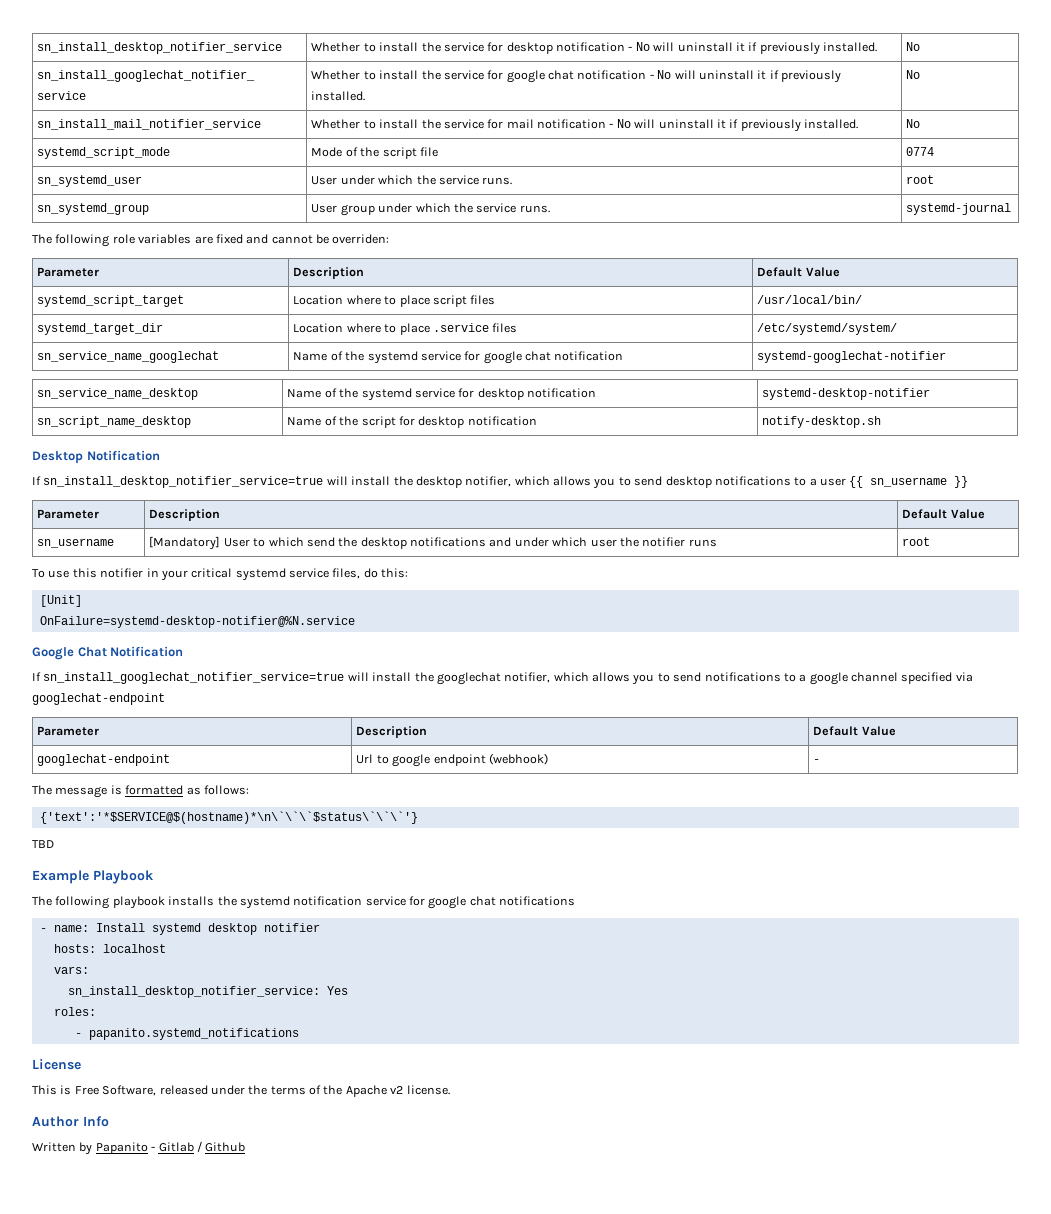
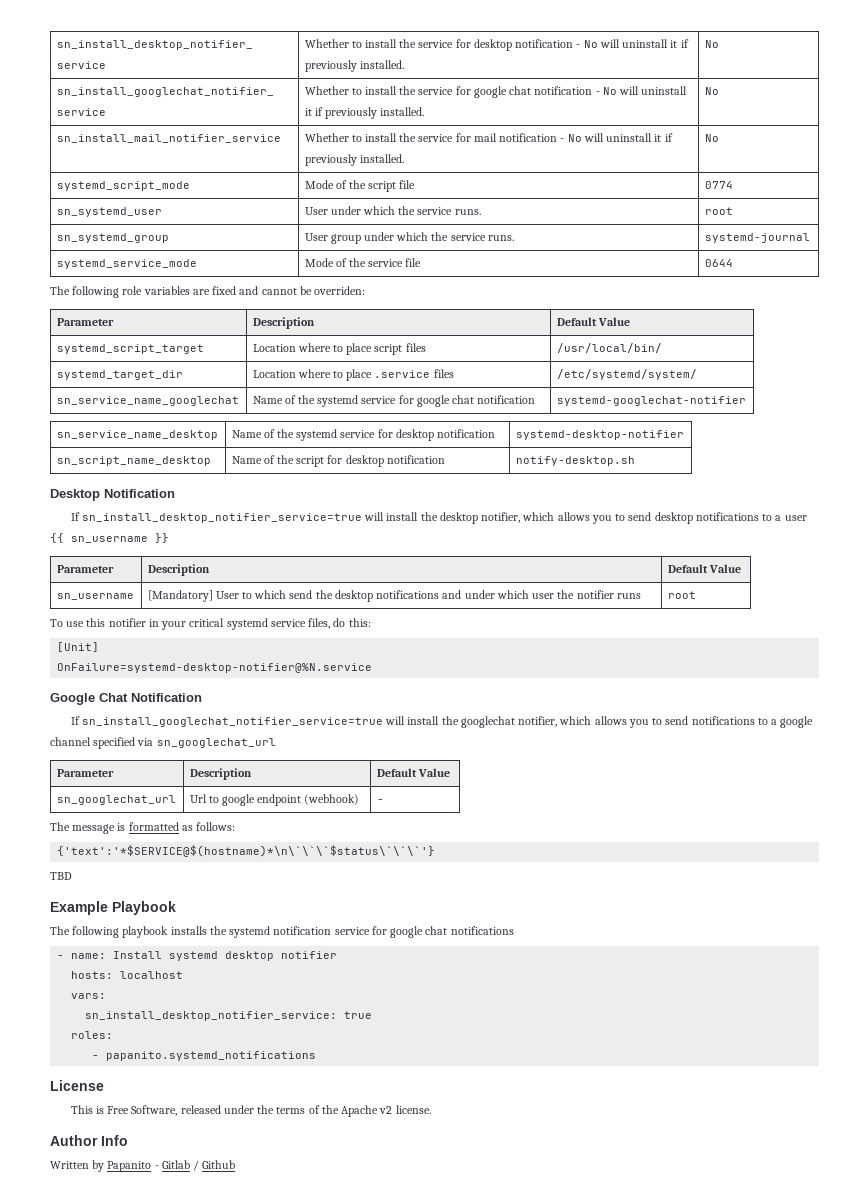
+ systemd_service_mode | Mode of the service file | 0644
- If sn_install_googlechat_notifier_service=true will install the googlechat notifier, which allows you to send notifications to a google channel specified via googlechat-endpoint
+ If sn_install_googlechat_notifier_service=true will install the googlechat notifier, which allows you to send notifications to a google channel specified via sn_googlechat_url
  Parameter | Description | Default Value
- googlechat-endpoint | Url to google endpoint (webhook) | -
+ sn_googlechat_url | Url to google endpoint (webhook) | -
- sn_install_desktop_notifier_service: Yes
+ sn_install_desktop_notifier_service: true

